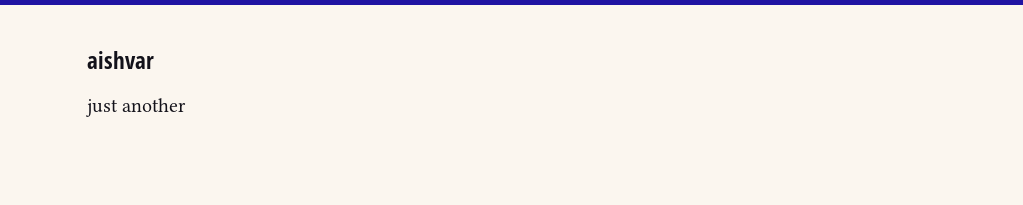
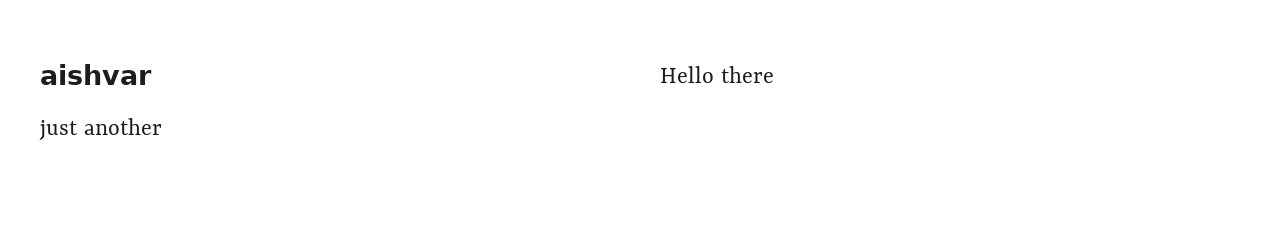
+ Hello there

